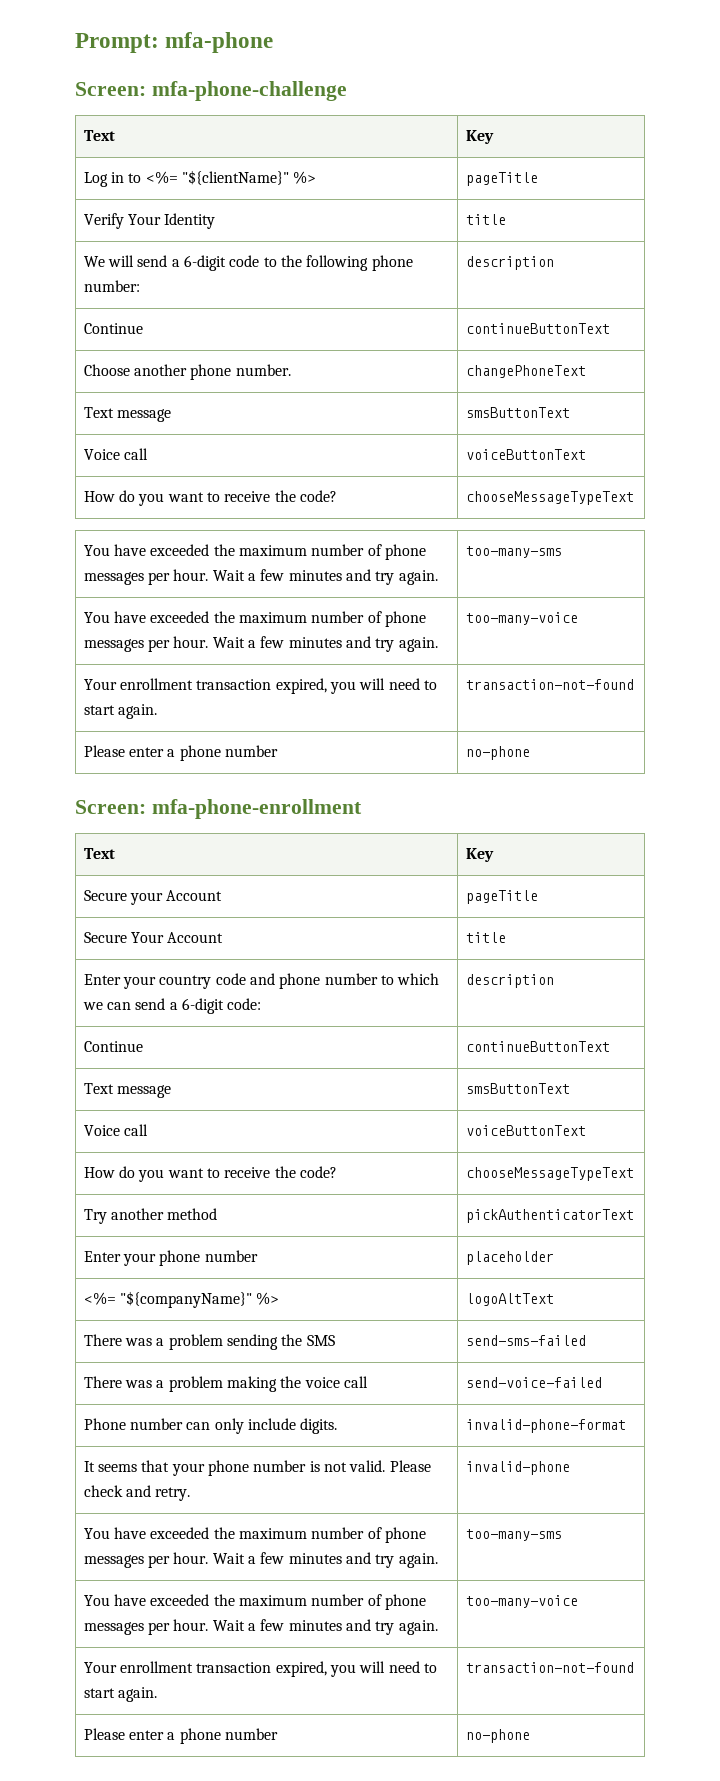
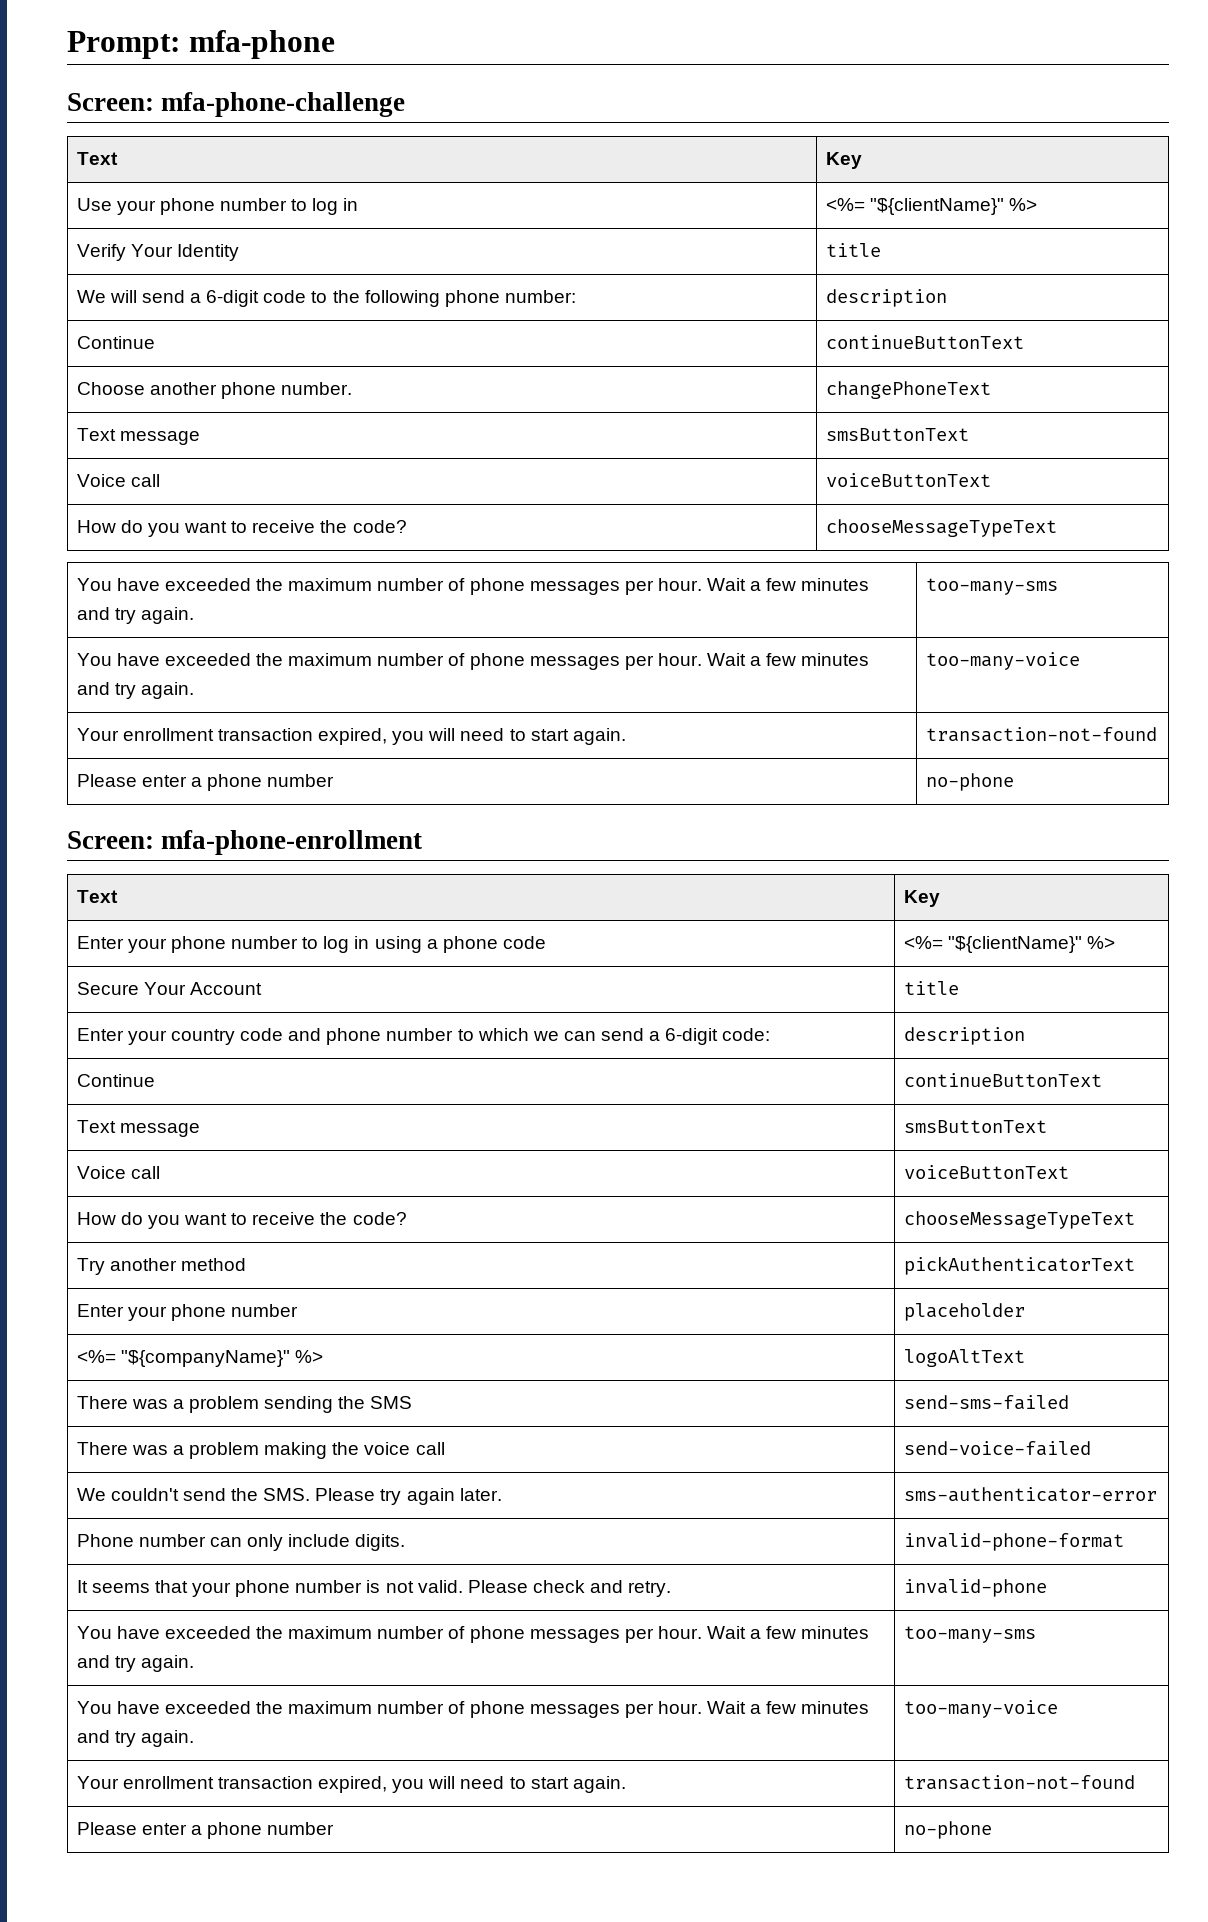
- Log in to <%= "${clientName}" %> | pageTitle
+ Use your phone number to log in | <%= "${clientName}" %>
- Secure your Account | pageTitle
+ Enter your phone number to log in using a phone code | <%= "${clientName}" %>
+ We couldn't send the SMS. Please try again later. | sms-authenticator-error

